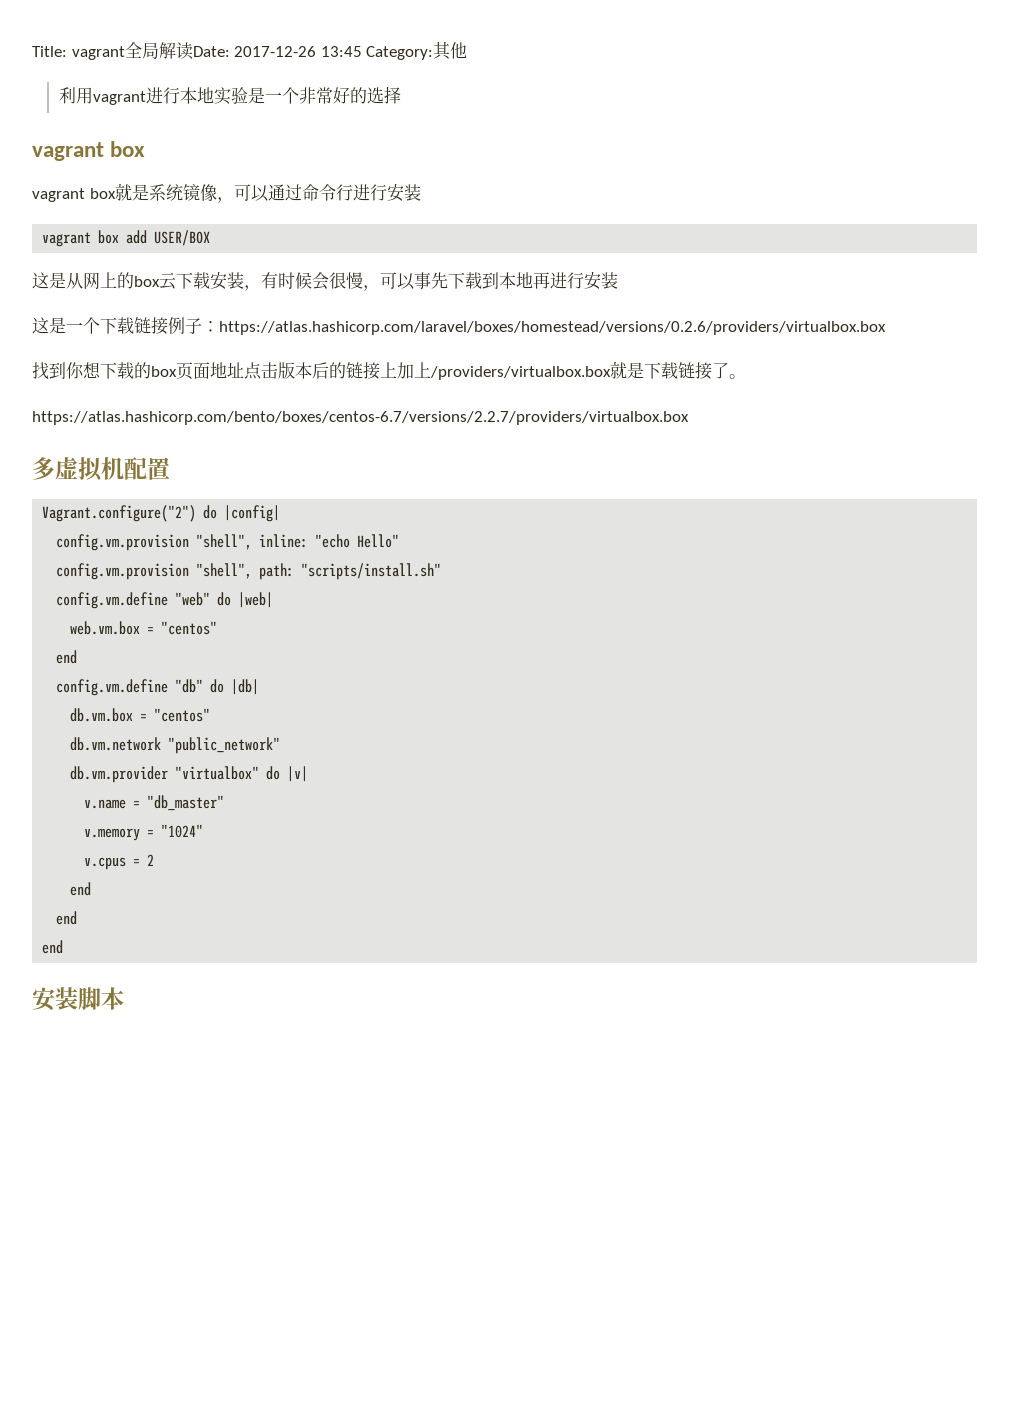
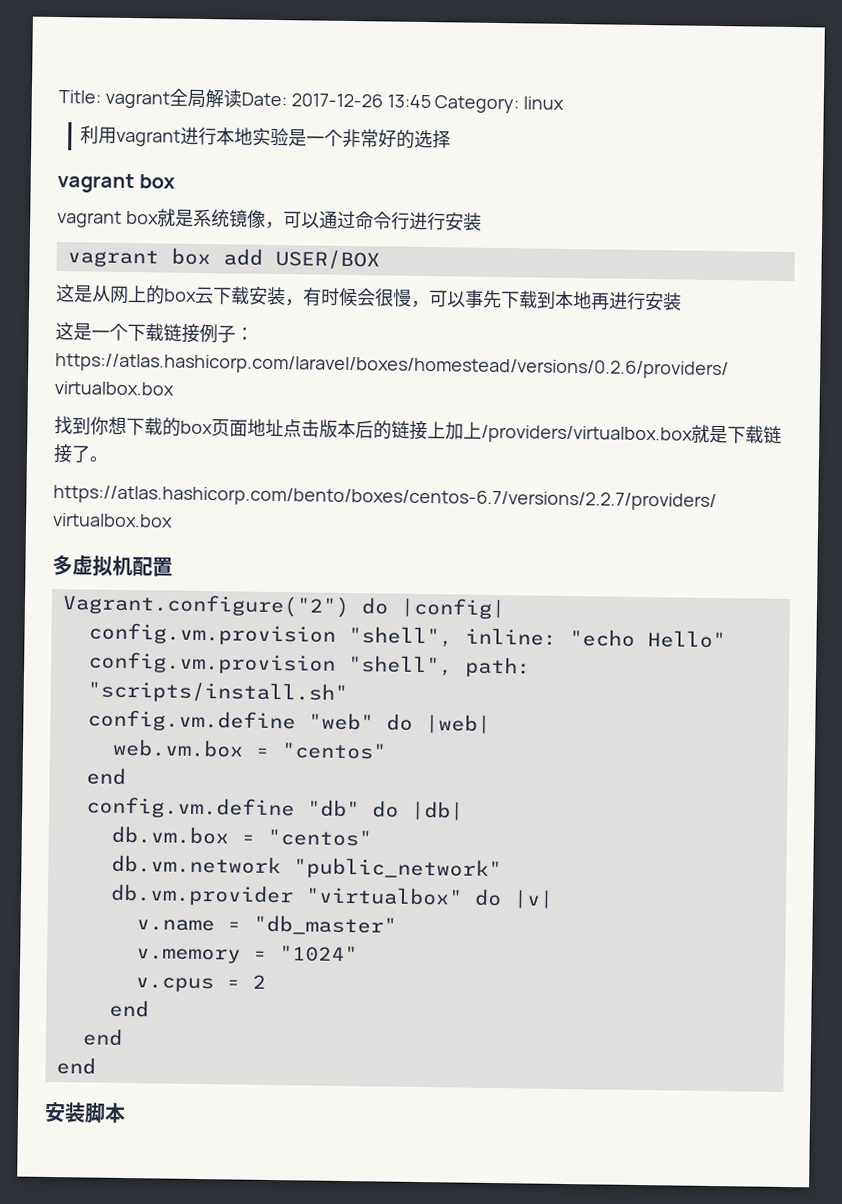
- Title: vagrant全局解读Date: 2017-12-26 13:45 Category:其他
+ Title: vagrant全局解读Date: 2017-12-26 13:45 Category: linux

